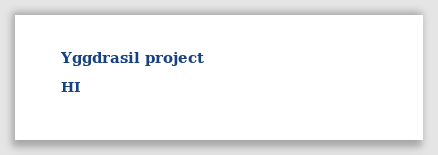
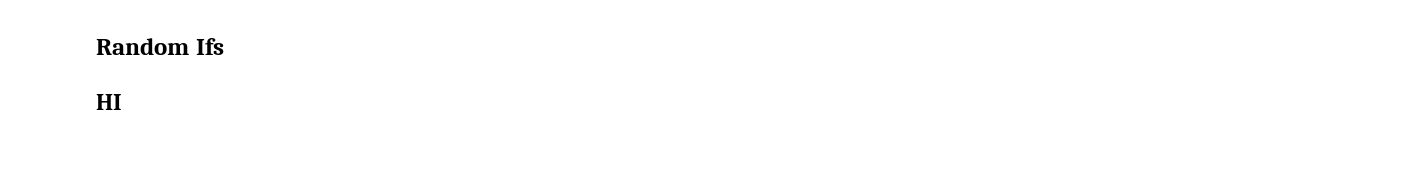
- Yggdrasil project
+ Random Ifs

